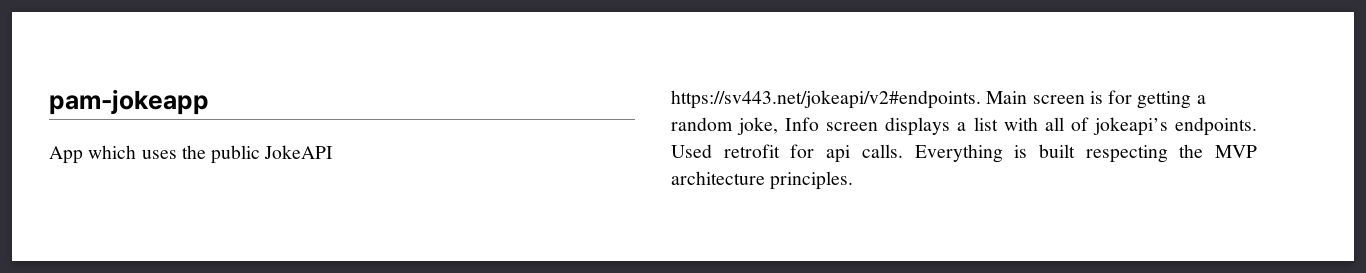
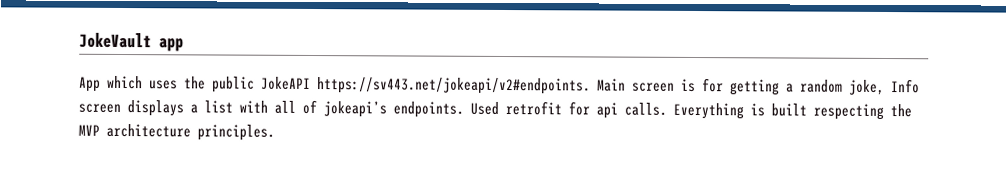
- pam-jokeapp
+ JokeVault app

